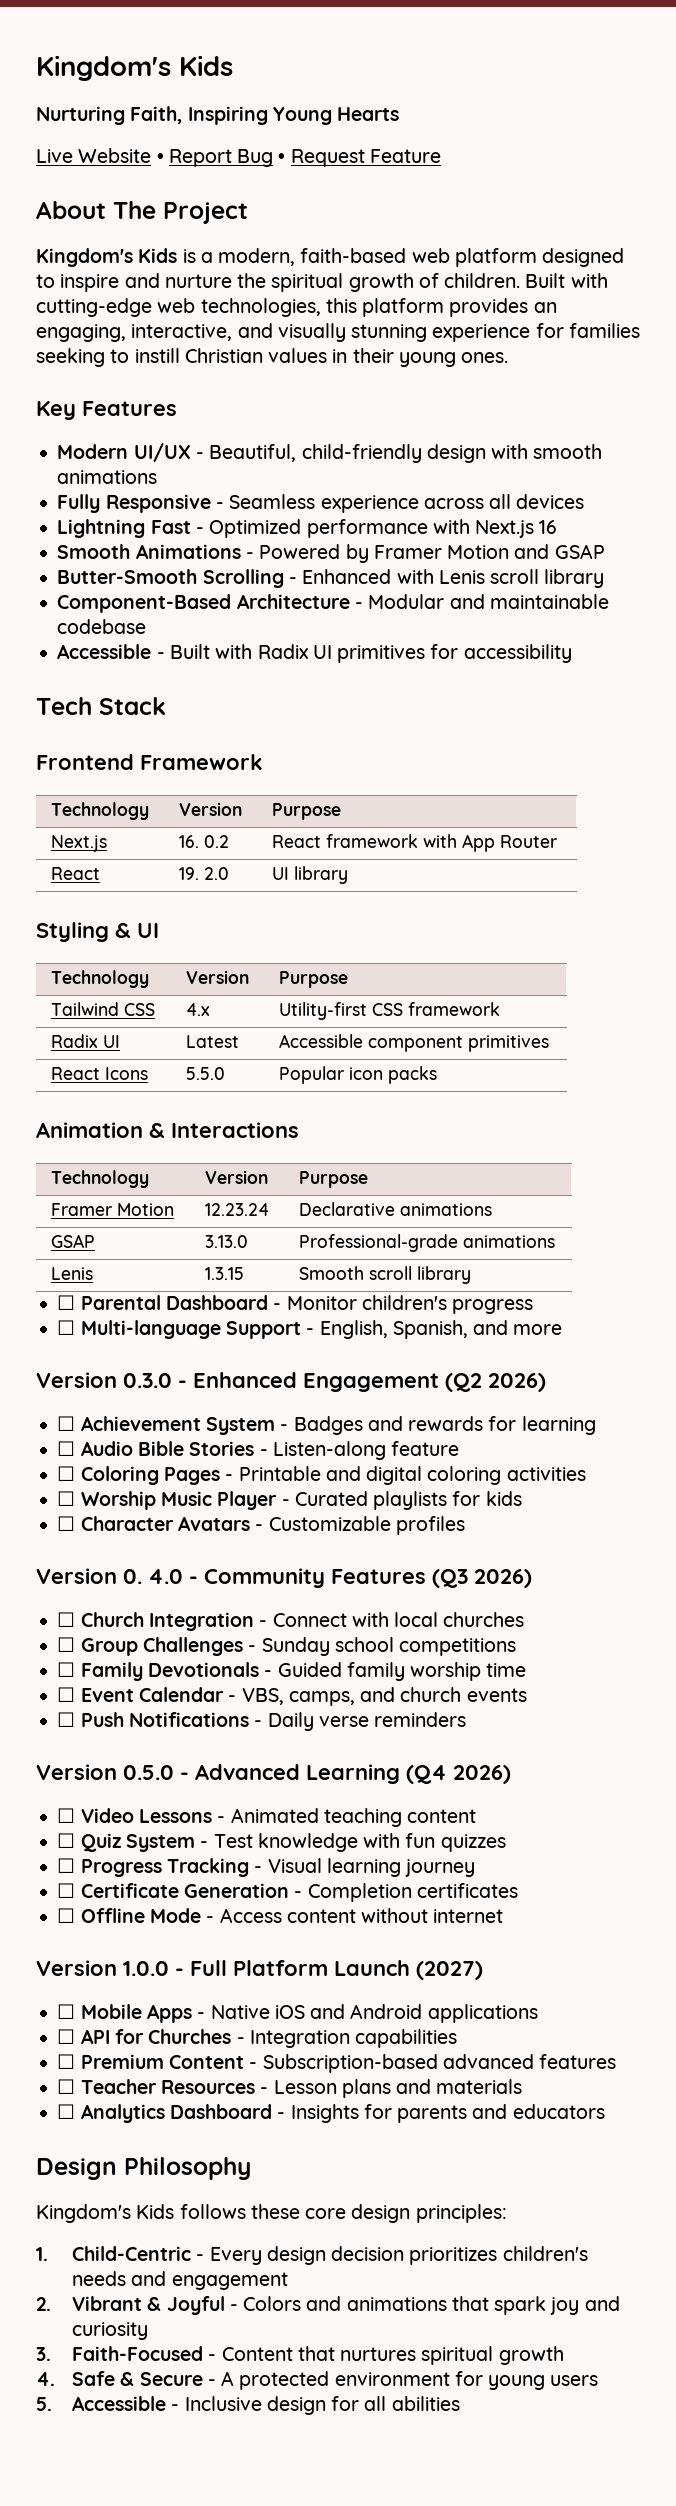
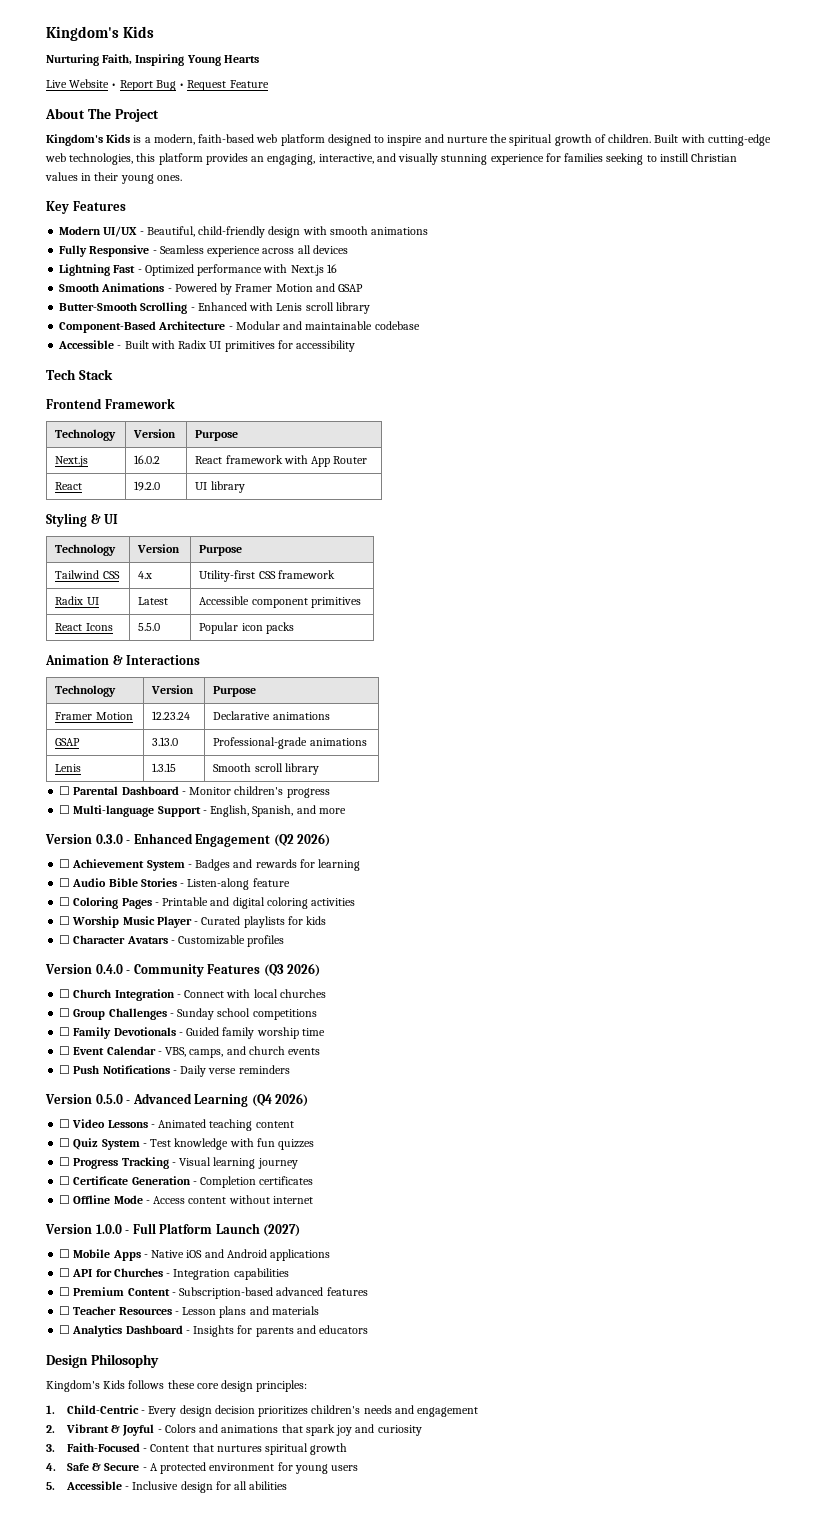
- Next.js | 16. 0.2 | React framework with App Router
+ Next.js | 16.0.2 | React framework with App Router
- React | 19. 2.0 | UI library
+ React | 19.2.0 | UI library
- Version 0. 4.0 - Community Features (Q3 2026)
+ Version 0.4.0 - Community Features (Q3 2026)

